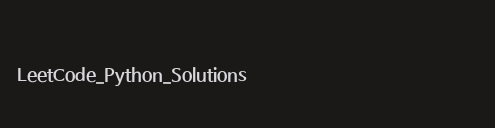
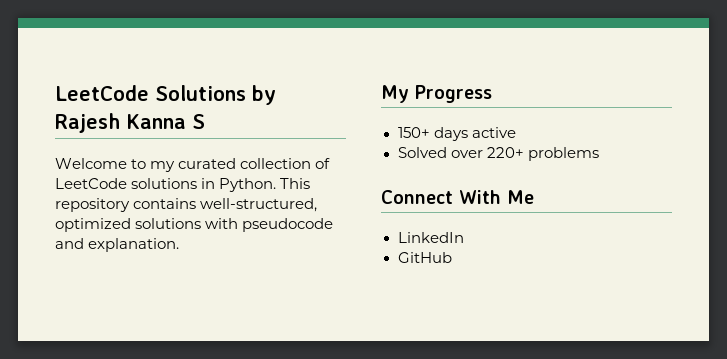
- LeetCode_Python_Solutions
+ LeetCode Solutions by Rajesh Kanna S
+ Welcome to my curated collection of LeetCode solutions in Python. This repository contains well-structured, optimized solutions with pseudocode and explanation.
+ My Progress
+ 150+ days active
+ Solved over 220+ problems
+ Connect With Me
+ LinkedIn
+ GitHub

